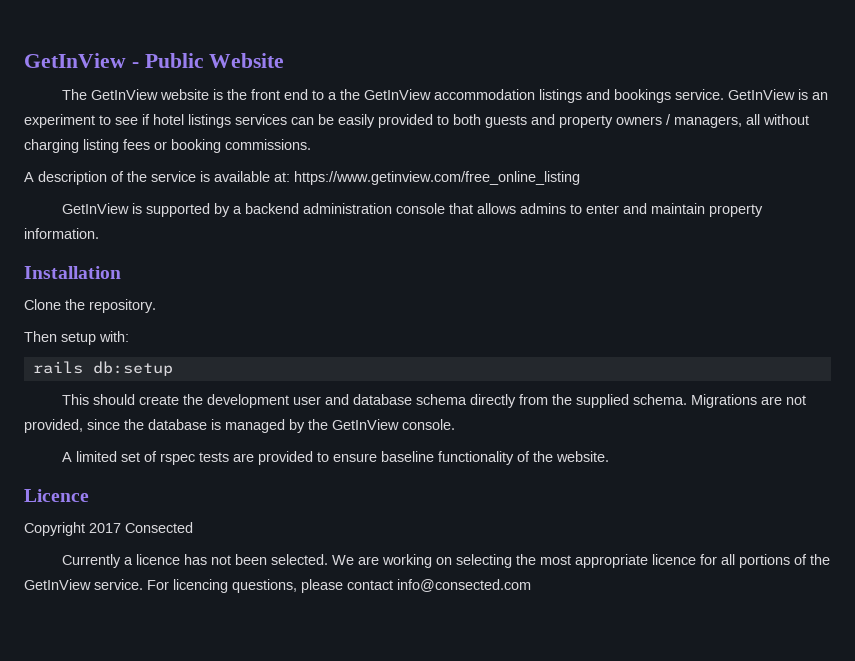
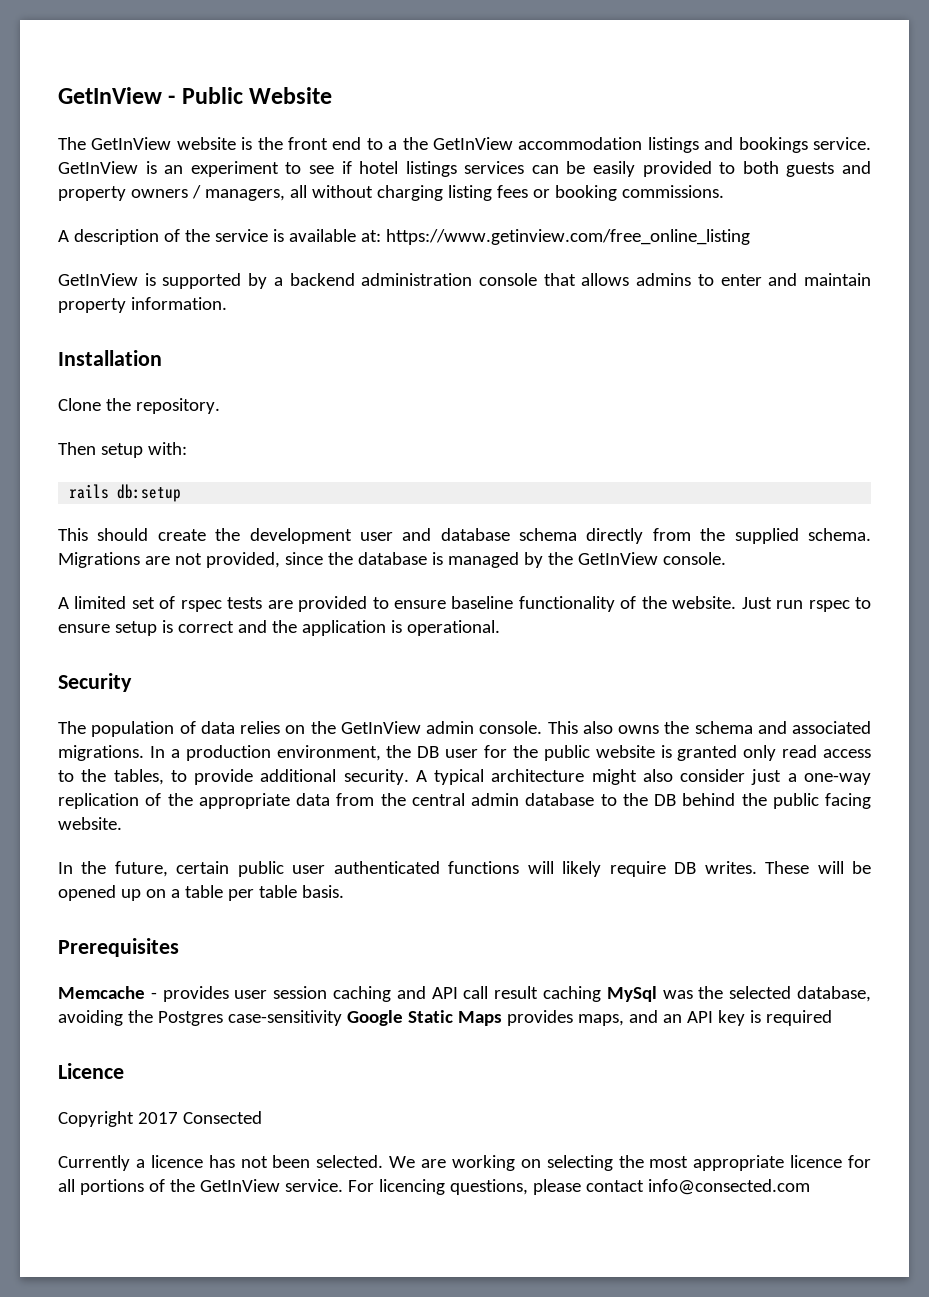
+ Just run rspec to ensure setup is correct and the application is operational.
+ Security
+ The population of data relies on the GetInView admin console. This also owns the schema and associated migrations. In a production environment, the DB user for the public website is granted only read access to the tables, to provide additional security. A typical architecture might also consider just a one-way replication of the appropriate data from the central admin database to the DB behind the public facing website.
+ In the future, certain public user authenticated functions will likely require DB writes. These will be opened up on a table per table basis.
+ Prerequisites
+ Memcache - provides user session caching and API call result caching MySql was the selected database, avoiding the Postgres case-sensitivity Google Static Maps provides maps, and an API key is required

